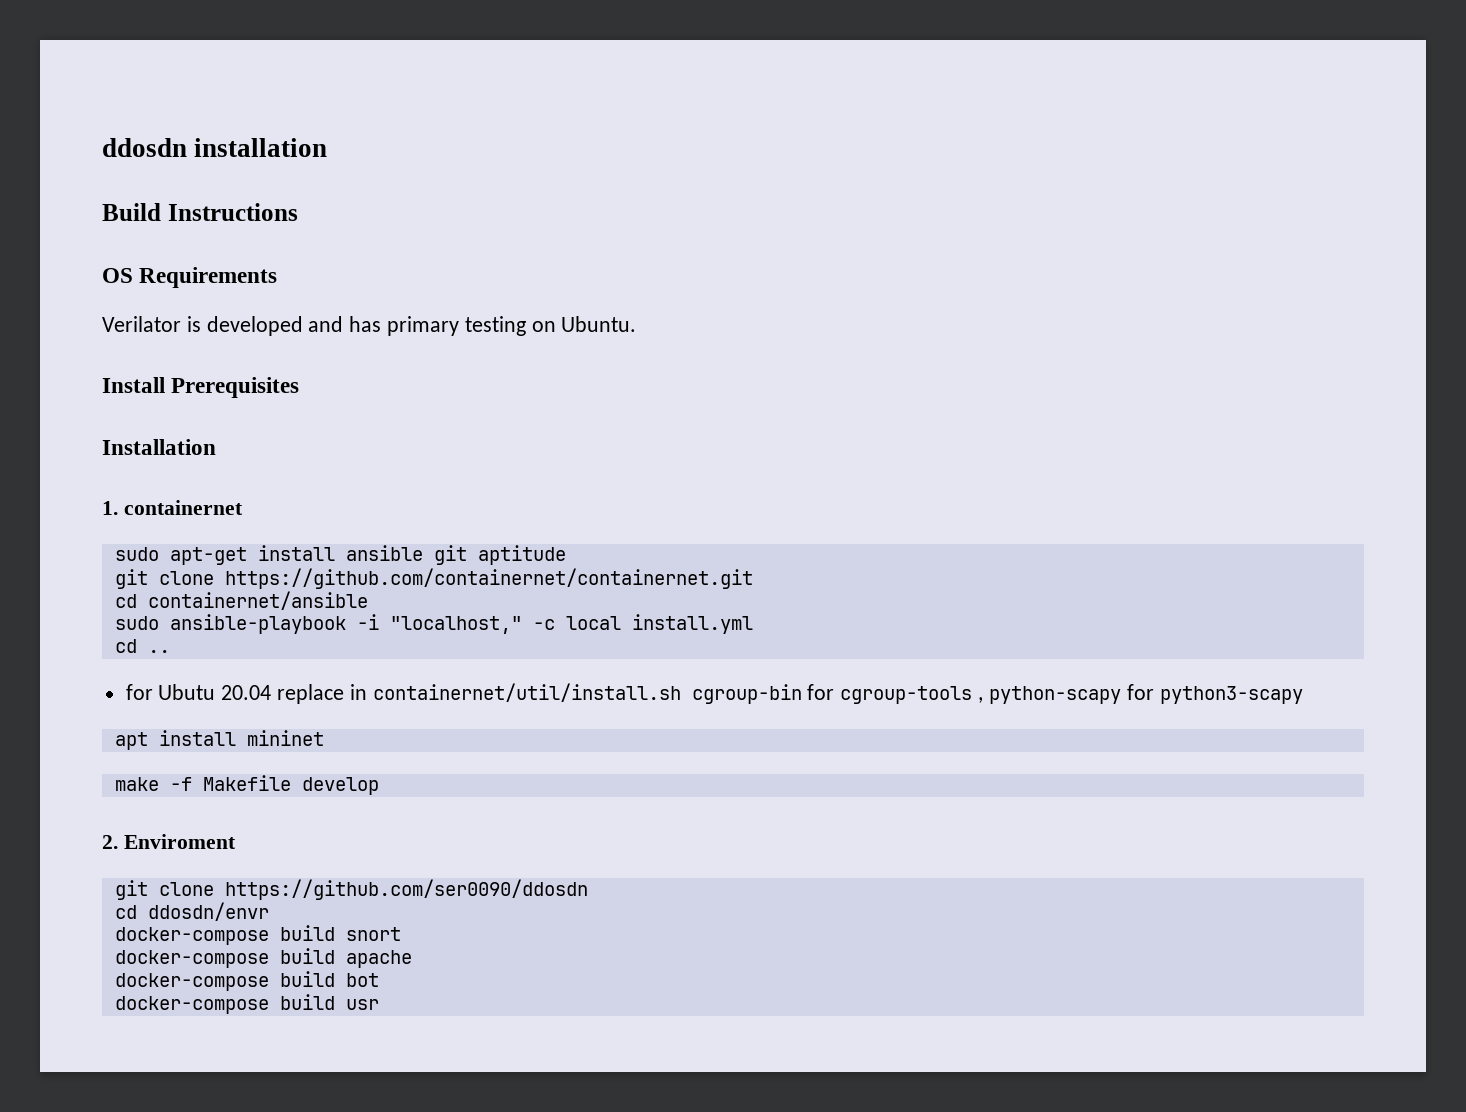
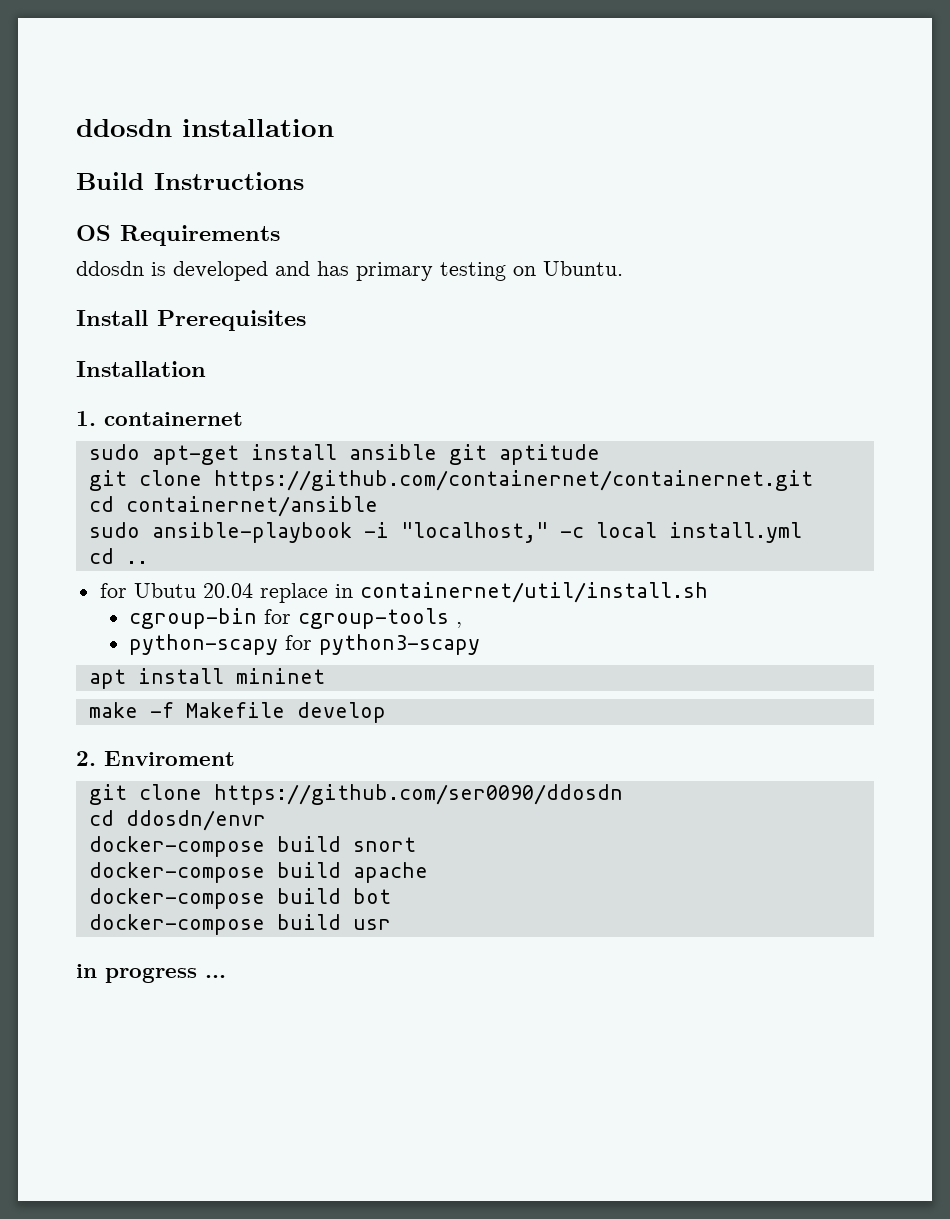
- Verilator is developed and has primary testing on Ubuntu.
+ ddosdn is developed and has primary testing on Ubuntu.
- for Ubutu 20.04 replace in containernet/util/install.sh cgroup-bin for cgroup-tools , python-scapy for python3-scapy
+ for Ubutu 20.04 replace in containernet/util/install.sh
+ cgroup-bin for cgroup-tools ,
+ python-scapy for python3-scapy
+ in progress ...

